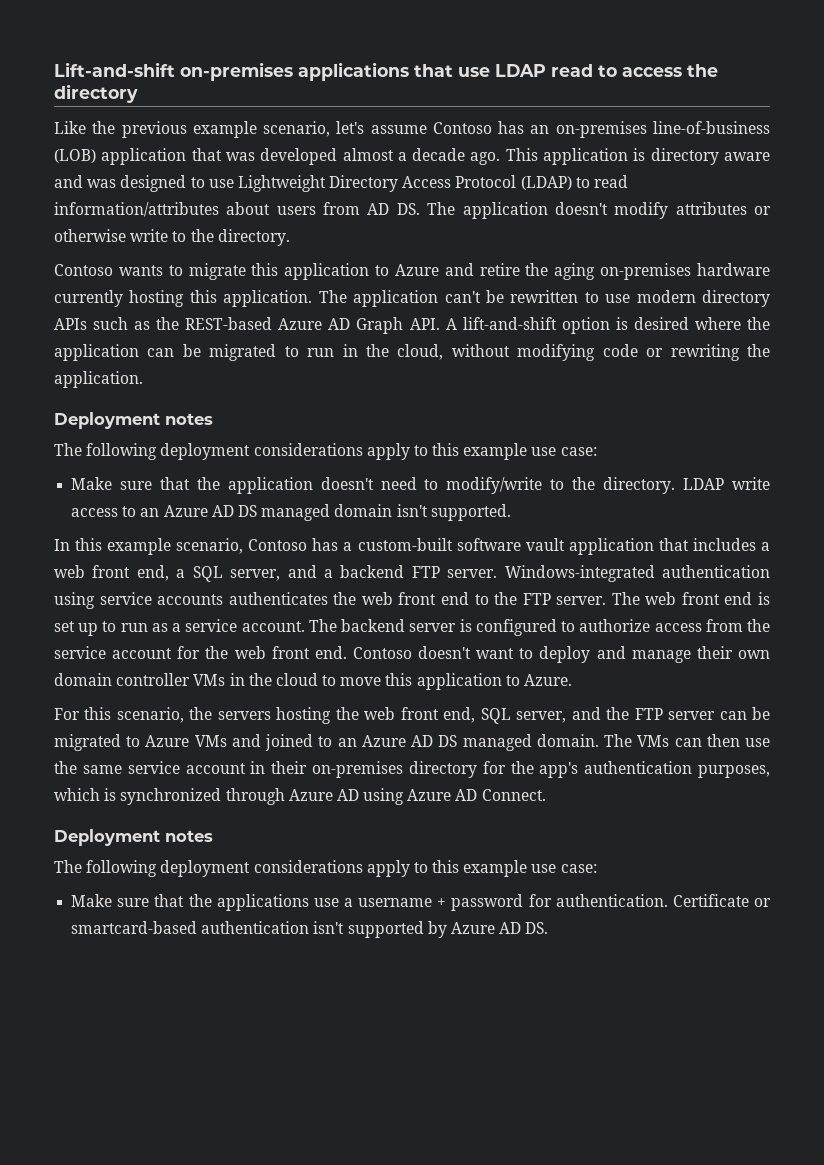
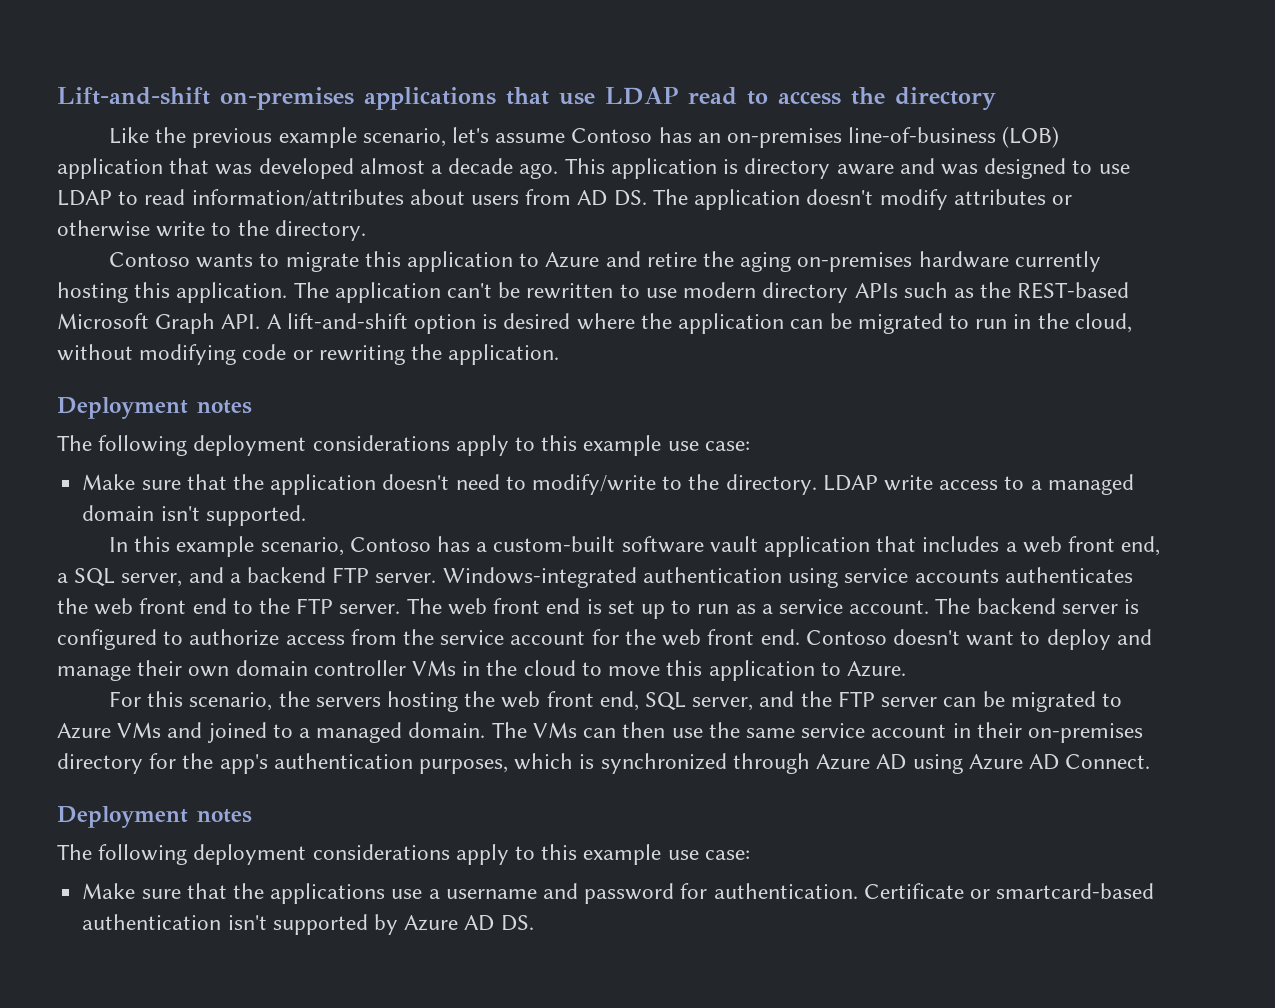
- This application is directory aware and was designed to use Lightweight Directory Access Protocol (LDAP) to read information/attributes about users from AD DS. The application doesn't modify attributes or otherwise write to the directory.
+ This application is directory aware and was designed to use LDAP to read information/attributes about users from AD DS. The application doesn't modify attributes or otherwise write to the directory.
- The application can't be rewritten to use modern directory APIs such as the REST-based Azure AD Graph API. A lift-and-shift option is desired where the application can be migrated to run in the cloud, without modifying code or rewriting the application.
+ The application can't be rewritten to use modern directory APIs such as the REST-based Microsoft Graph API. A lift-and-shift option is desired where the application can be migrated to run in the cloud, without modifying code or rewriting the application.
- LDAP write access to an Azure AD DS managed domain isn't supported.
+ LDAP write access to a managed domain isn't supported.
- For this scenario, the servers hosting the web front end, SQL server, and the FTP server can be migrated to Azure VMs and joined to an Azure AD DS managed domain.
+ For this scenario, the servers hosting the web front end, SQL server, and the FTP server can be migrated to Azure VMs and joined to a managed domain.
- Make sure that the applications use a username + password for authentication.
+ Make sure that the applications use a username and password for authentication.

